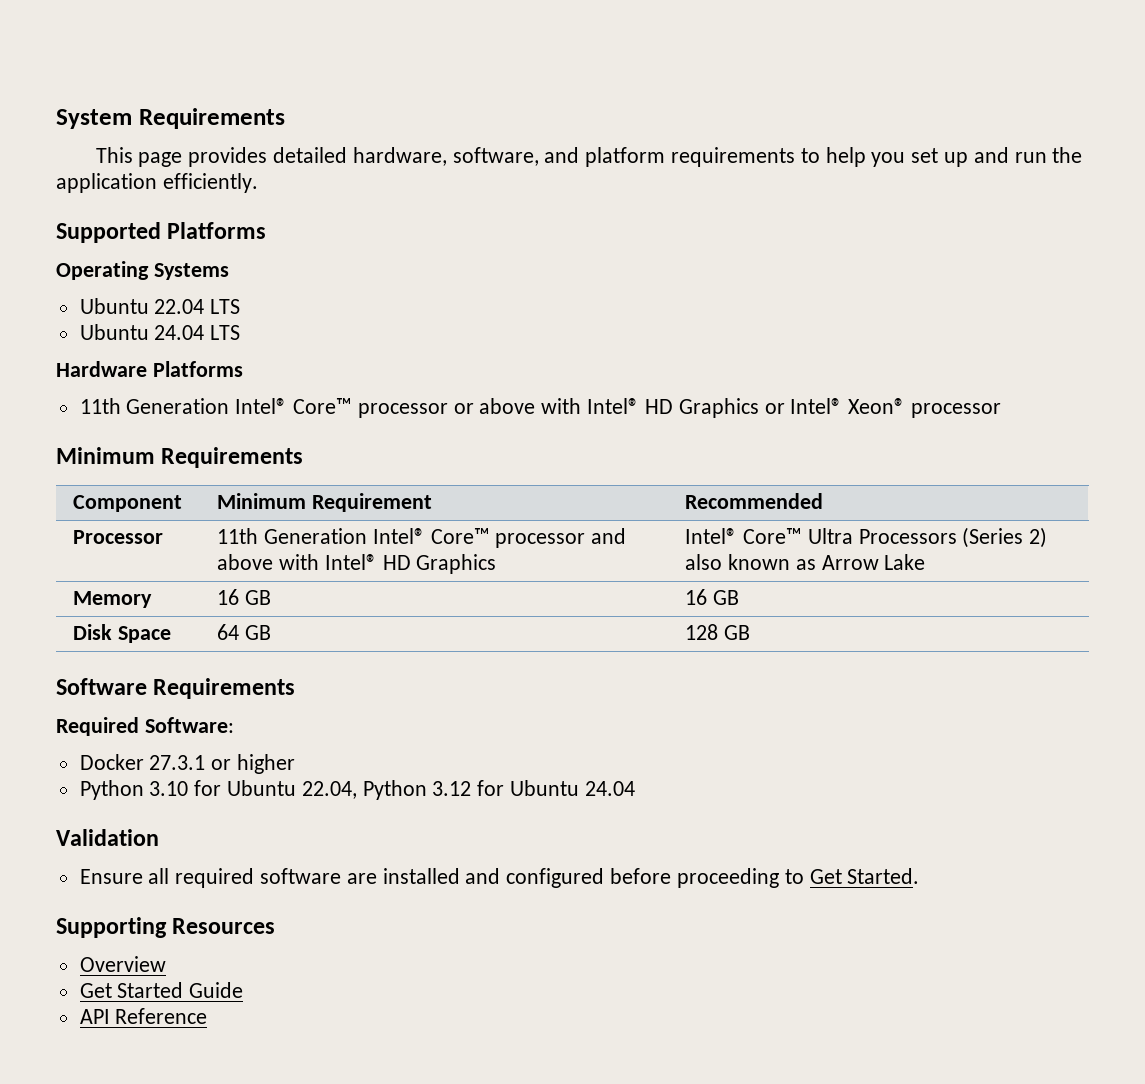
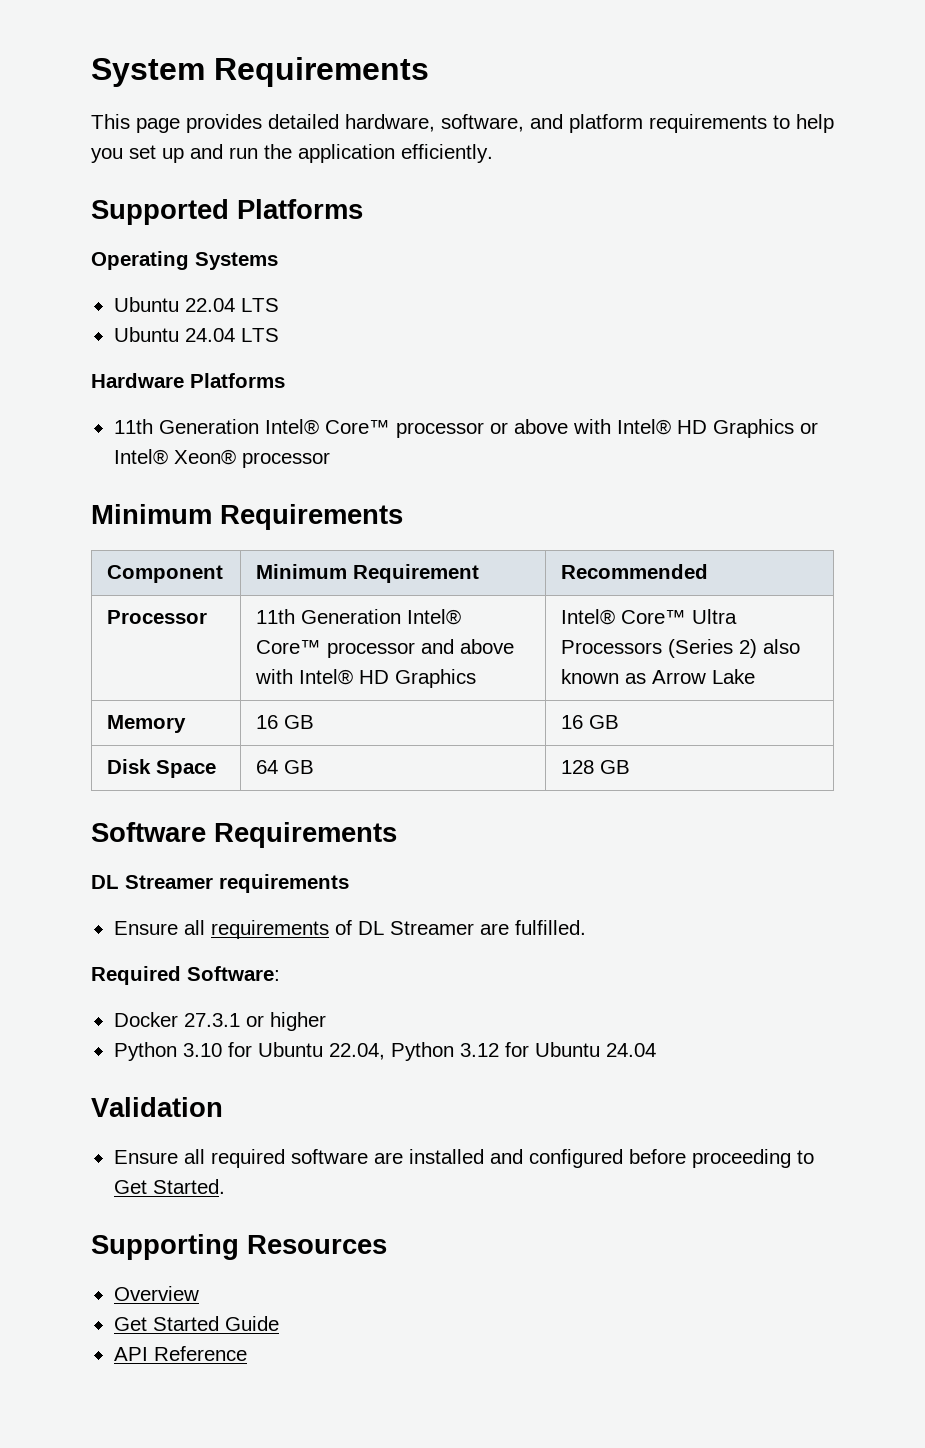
+ DL Streamer requirements
+ Ensure all requirements of DL Streamer are fulfilled.

